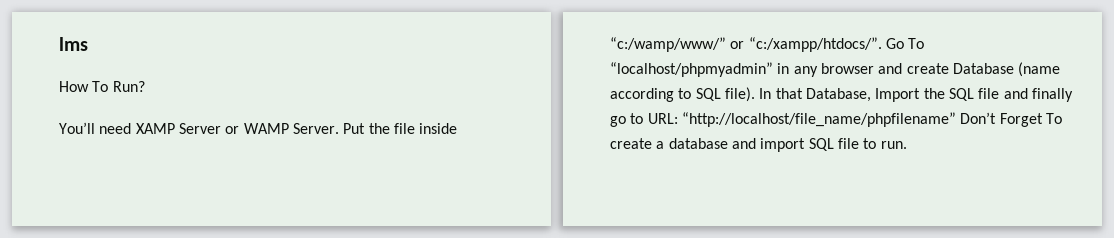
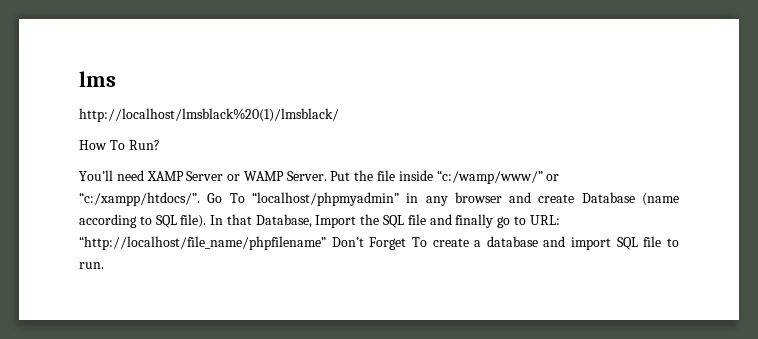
+ http://localhost/lmsblack%20(1)/lmsblack/

